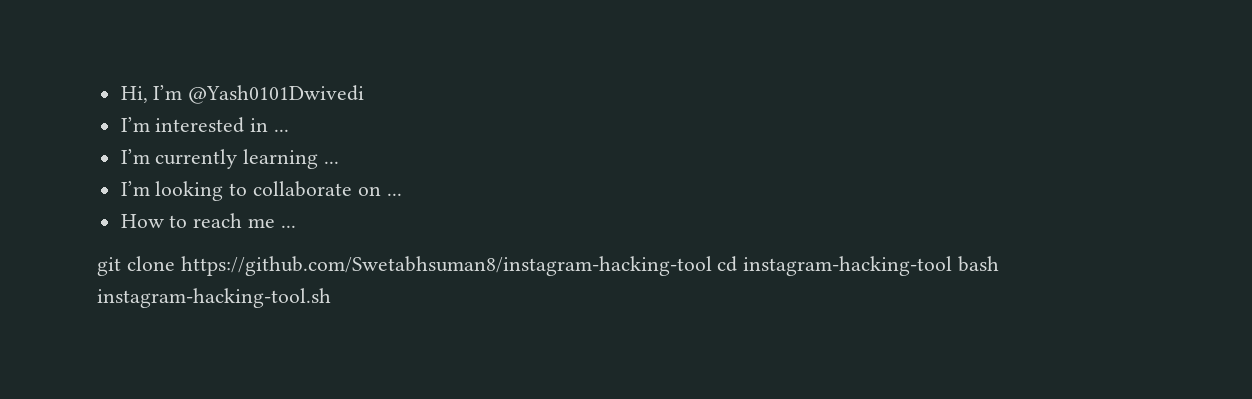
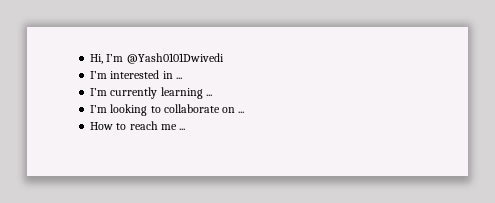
- git clone https://github.com/Swetabhsuman8/instagram-hacking-tool cd instagram-hacking-tool bash instagram-hacking-tool.sh

